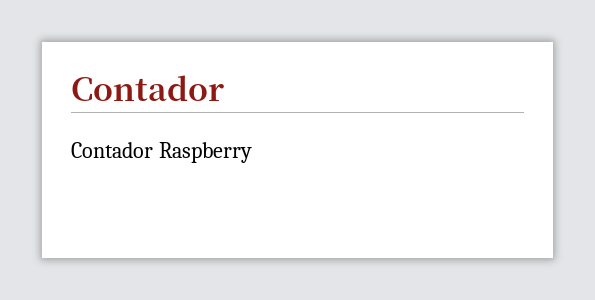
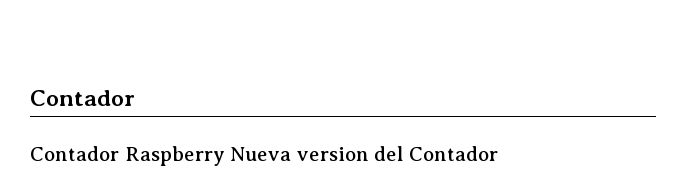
- Contador Raspberry
+ Contador Raspberry Nueva version del Contador

